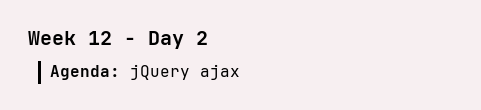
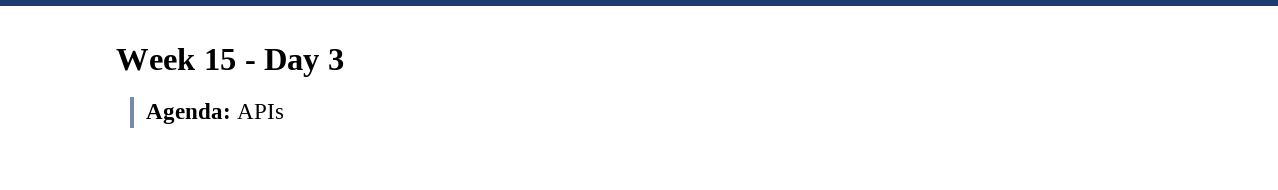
- Week 12 - Day 2
+ Week 15 - Day 3
- Agenda: jQuery ajax
+ Agenda: APIs

